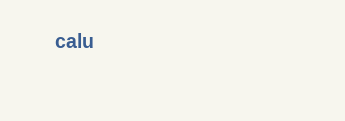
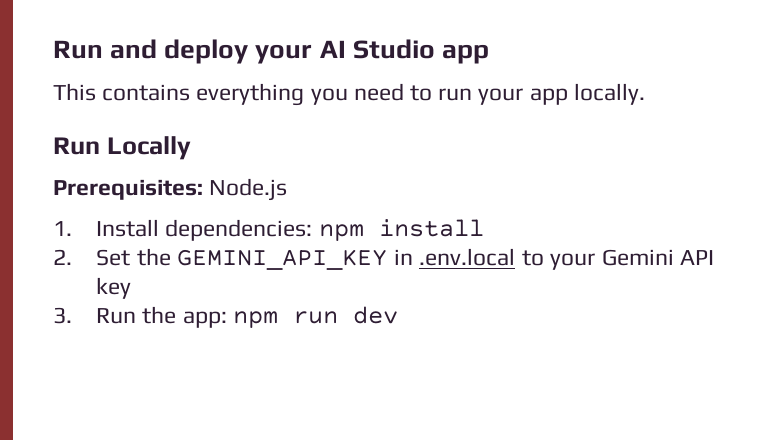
- calu
+ Run and deploy your AI Studio app
+ This contains everything you need to run your app locally.
+ Run Locally
+ Prerequisites: Node.js
+ 1. Install dependencies: npm install
+ 2. Set the GEMINI_API_KEY in .env.local to your Gemini API key
+ 3. Run the app: npm run dev

